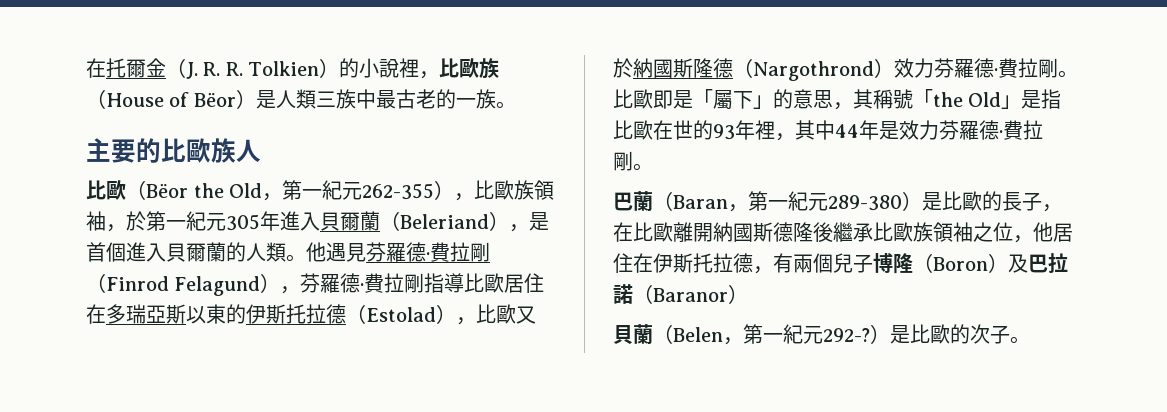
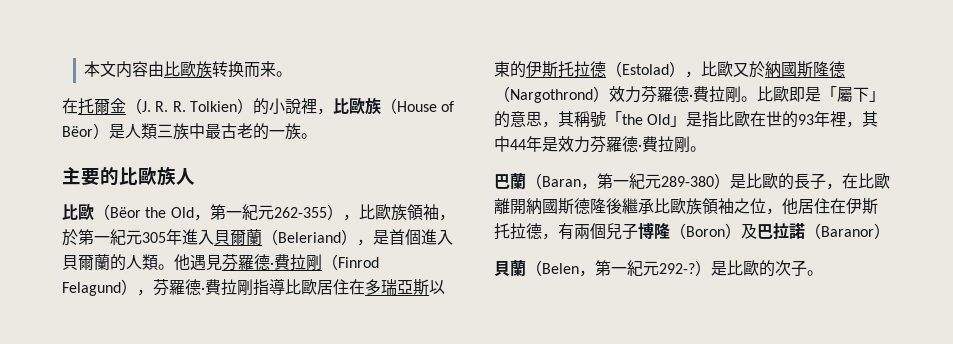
+ 本文内容由比歐族转换而来。

